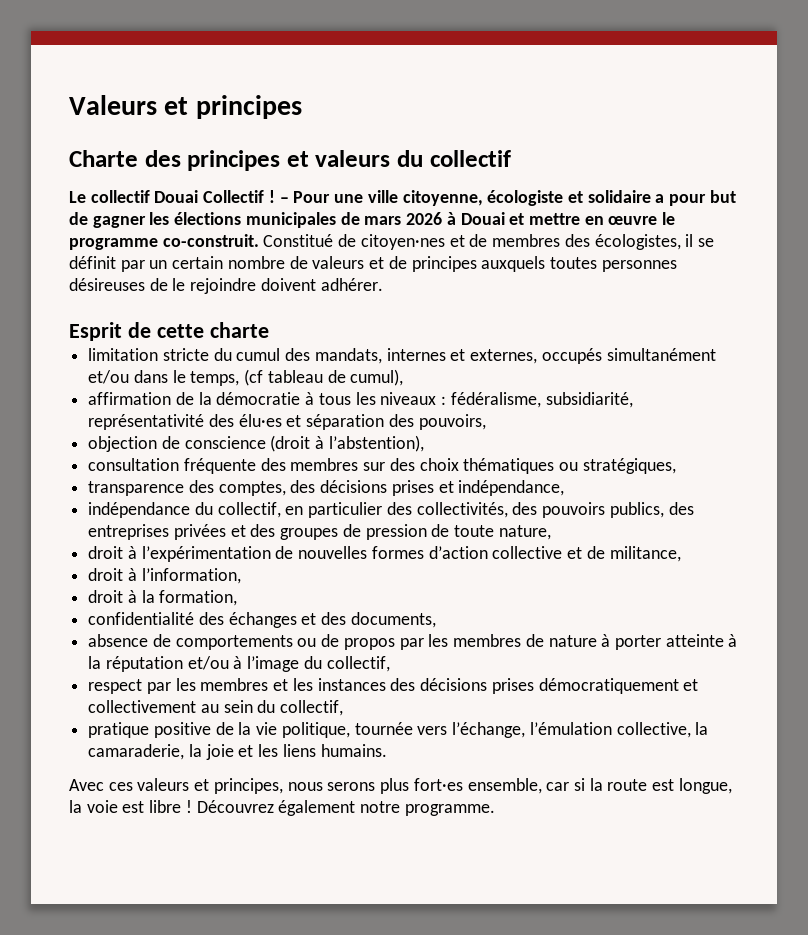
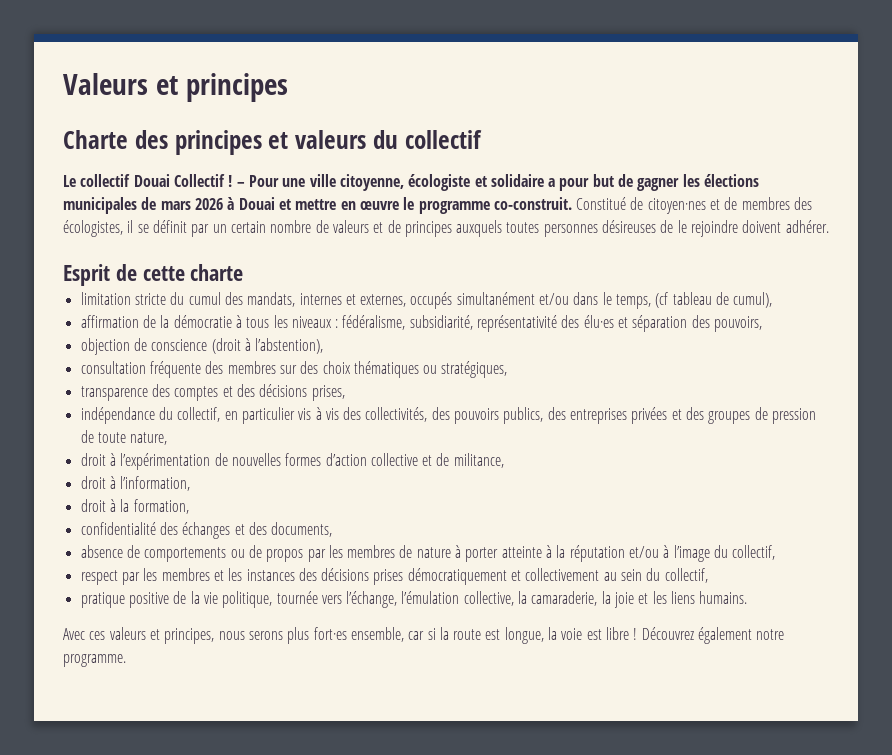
- transparence des comptes, des décisions prises et indépendance,
+ transparence des comptes et des décisions prises,
- indépendance du collectif, en particulier des collectivités, des pouvoirs publics, des entreprises privées et des groupes de pression de toute nature,
+ indépendance du collectif, en particulier vis à vis des collectivités, des pouvoirs publics, des entreprises privées et des groupes de pression de toute nature,

